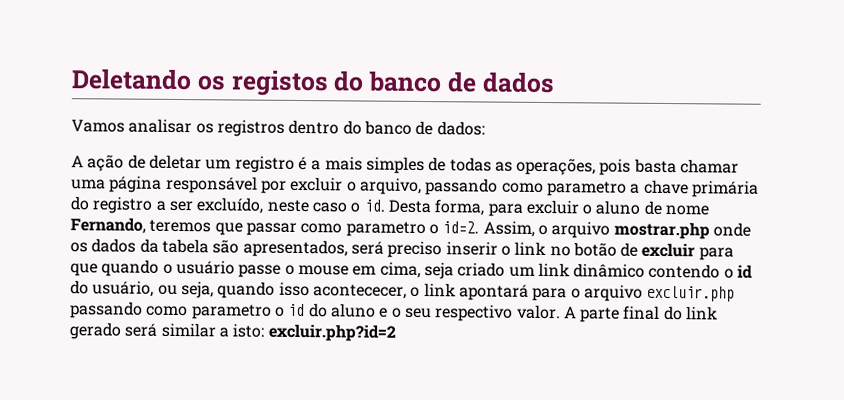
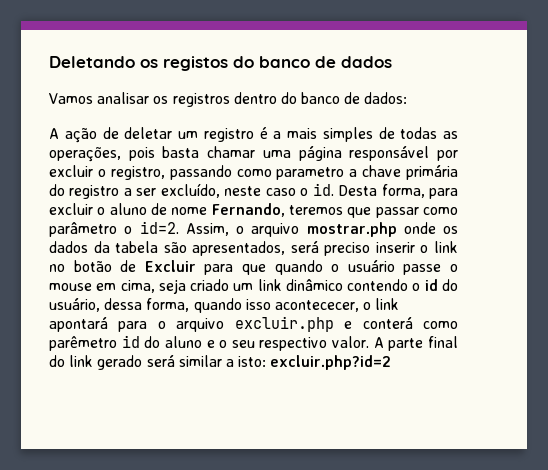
- A ação de deletar um registro é a mais simples de todas as operações, pois basta chamar uma página responsável por excluir o arquivo, passando como parametro a chave primária do registro a ser excluído, neste caso o id.
+ A ação de deletar um registro é a mais simples de todas as operações, pois basta chamar uma página responsável por excluir o registro, passando como parametro a chave primária do registro a ser excluído, neste caso o id.
- Desta forma, para excluir o aluno de nome Fernando, teremos que passar como parametro o id=2.
+ Desta forma, para excluir o aluno de nome Fernando, teremos que passar como parâmetro o id=2.
- Assim, o arquivo mostrar.php onde os dados da tabela são apresentados, será preciso inserir o link no botão de excluir para que quando o usuário passe o mouse em cima, seja criado um link dinâmico contendo o id do usuário, ou seja, quando isso acontececer, o link apontará para o arquivo excluir.php passando como parametro o id do aluno e o seu respectivo valor.
+ Assim, o arquivo mostrar.php onde os dados da tabela são apresentados, será preciso inserir o link no botão de Excluir para que quando o usuário passe o mouse em cima, seja criado um link dinâmico contendo o id do usuário, dessa forma, quando isso acontececer, o link apontará para o arquivo excluir.php e conterá como parêmetro id do aluno e o seu respectivo valor.

